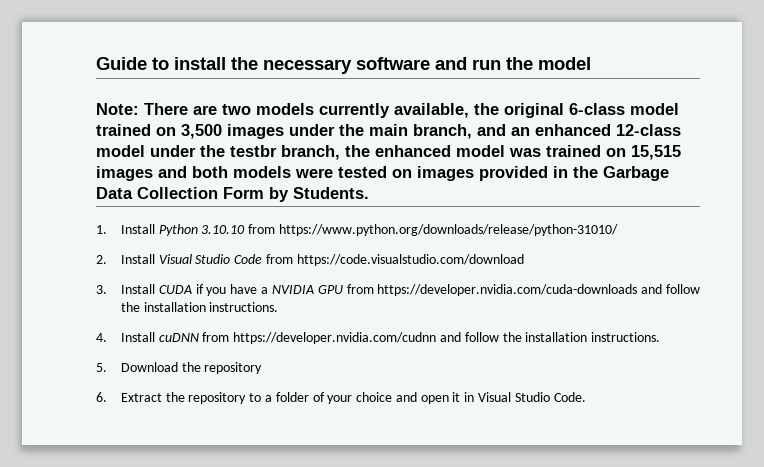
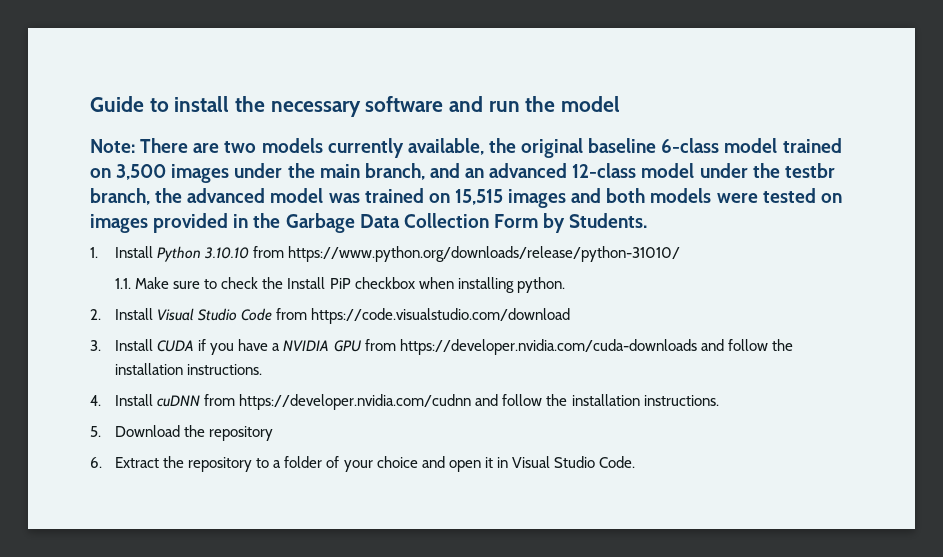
- Note: There are two models currently available, the original 6-class model trained on 3,500 images under the main branch, and an enhanced 12-class model under the testbr branch, the enhanced model was trained on 15,515 images and both models were tested on images provided in the Garbage Data Collection Form by Students.
+ Note: There are two models currently available, the original baseline 6-class model trained on 3,500 images under the main branch, and an advanced 12-class model under the testbr branch, the advanced model was trained on 15,515 images and both models were tested on images provided in the Garbage Data Collection Form by Students.
+ 1.1. Make sure to check the Install PiP checkbox when installing python.

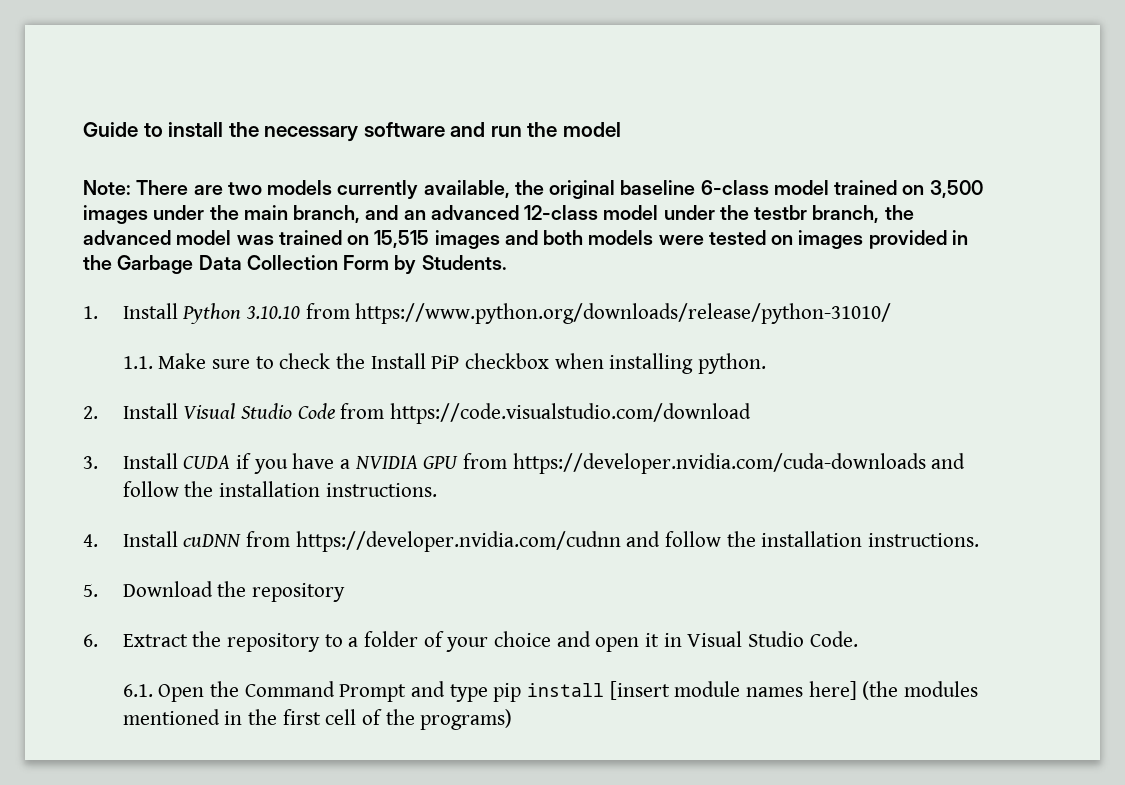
+ 6.1. Open the Command Prompt and type pip install [insert module names here] (the modules mentioned in the first cell of the programs)

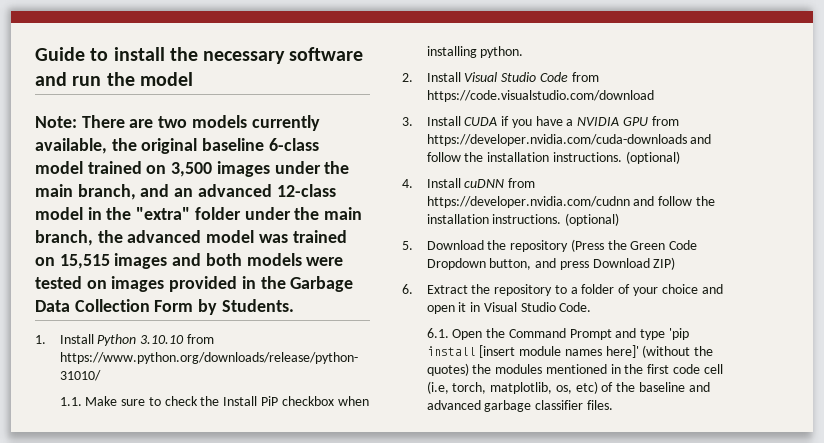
- Note: There are two models currently available, the original baseline 6-class model trained on 3,500 images under the main branch, and an advanced 12-class model under the testbr branch, the advanced model was trained on 15,515 images and both models were tested on images provided in the Garbage Data Collection Form by Students.
+ Note: There are two models currently available, the original baseline 6-class model trained on 3,500 images under the main branch, and an advanced 12-class model in the "extra" folder under the main branch, the advanced model was trained on 15,515 images and both models were tested on images provided in the Garbage Data Collection Form by Students.
- 3. Install CUDA if you have a NVIDIA GPU from https://developer.nvidia.com/cuda-downloads and follow the installation instructions.
+ 3. Install CUDA if you have a NVIDIA GPU from https://developer.nvidia.com/cuda-downloads and follow the installation instructions. (optional)
- 4. Install cuDNN from https://developer.nvidia.com/cudnn and follow the installation instructions.
+ 4. Install cuDNN from https://developer.nvidia.com/cudnn and follow the installation instructions. (optional)
- 5. Download the repository
+ 5. Download the repository (Press the Green Code Dropdown button, and press Download ZIP)
- 6.1. Open the Command Prompt and type pip install [insert module names here] (the modules mentioned in the first cell of the programs)
+ 6.1. Open the Command Prompt and type 'pip install [insert module names here]' (without the quotes) the modules mentioned in the first code cell (i.e, torch, matplotlib, os, etc) of the baseline and advanced garbage classifier files.

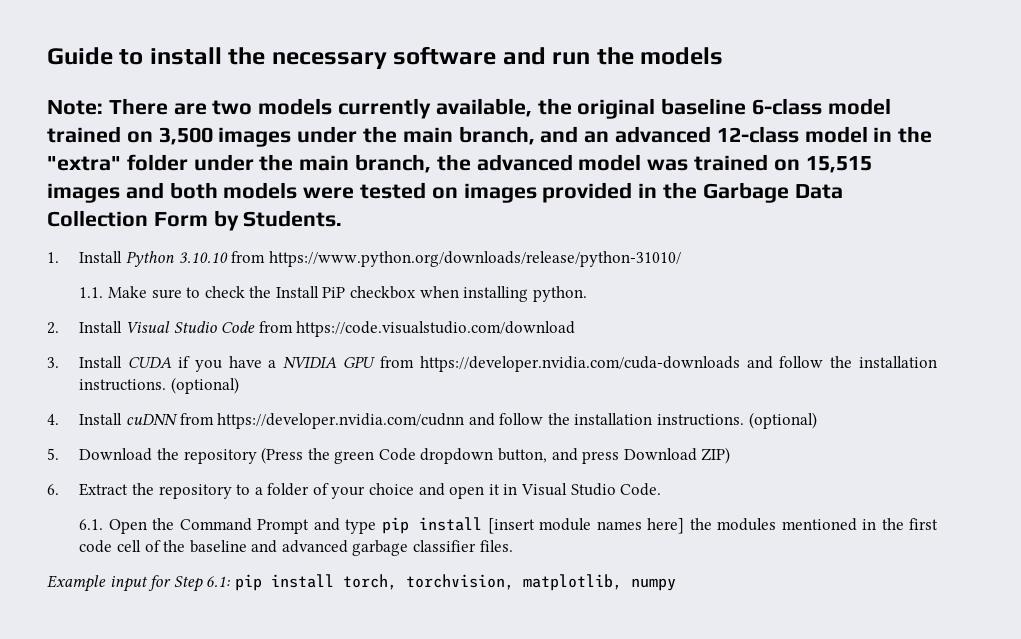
- Guide to install the necessary software and run the model
+ Guide to install the necessary software and run the models
- 5. Download the repository (Press the Green Code Dropdown button, and press Download ZIP)
+ 5. Download the repository (Press the green Code dropdown button, and press Download ZIP)
- 6.1. Open the Command Prompt and type 'pip install [insert module names here]' (without the quotes) the modules mentioned in the first code cell (i.e, torch, matplotlib, os, etc) of the baseline and advanced garbage classifier files.
+ 6.1. Open the Command Prompt and type pip install [insert module names here] the modules mentioned in the first code cell of the baseline and advanced garbage classifier files.
+ Example input for Step 6.1: pip install torch, torchvision, matplotlib, numpy

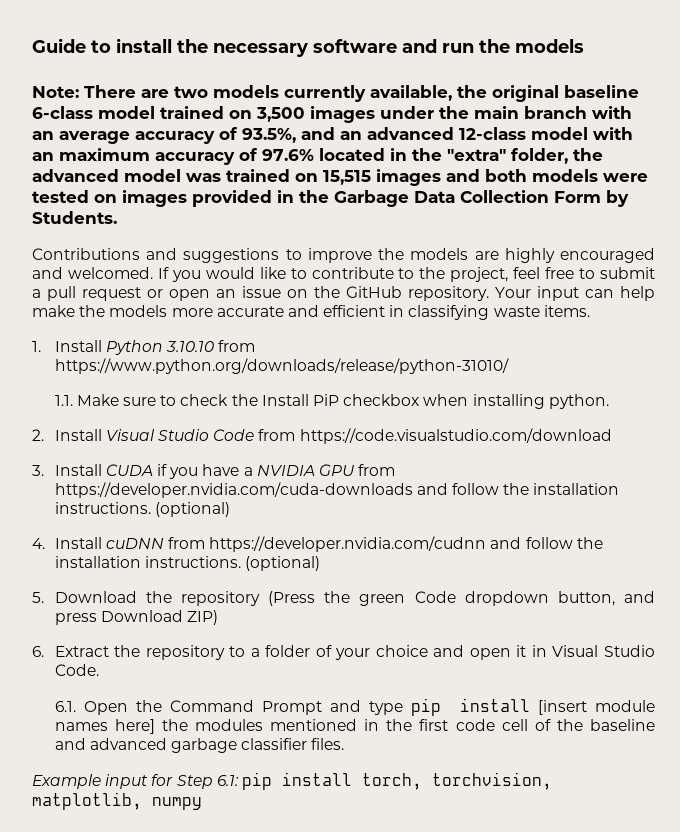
- Note: There are two models currently available, the original baseline 6-class model trained on 3,500 images under the main branch, and an advanced 12-class model in the "extra" folder under the main branch, the advanced model was trained on 15,515 images and both models were tested on images provided in the Garbage Data Collection Form by Students.
+ Note: There are two models currently available, the original baseline 6-class model trained on 3,500 images under the main branch with an average accuracy of 93.5%, and an advanced 12-class model with an maximum accuracy of 97.6% located in the "extra" folder, the advanced model was trained on 15,515 images and both models were tested on images provided in the Garbage Data Collection Form by Students.
+ Contributions and suggestions to improve the models are highly encouraged and welcomed. If you would like to contribute to the project, feel free to submit a pull request or open an issue on the GitHub repository. Your input can help make the models more accurate and efficient in classifying waste items.

